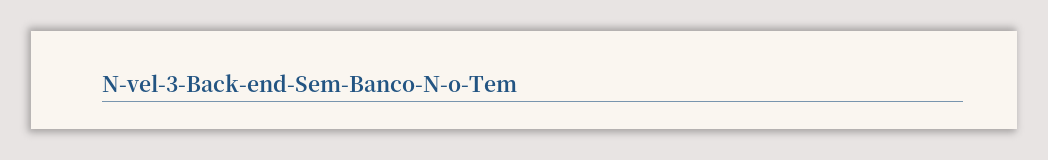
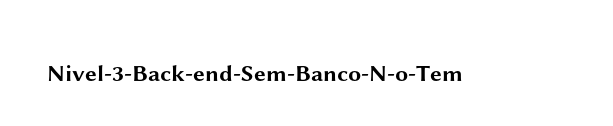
- N-vel-3-Back-end-Sem-Banco-N-o-Tem
+ Nivel-3-Back-end-Sem-Banco-N-o-Tem

